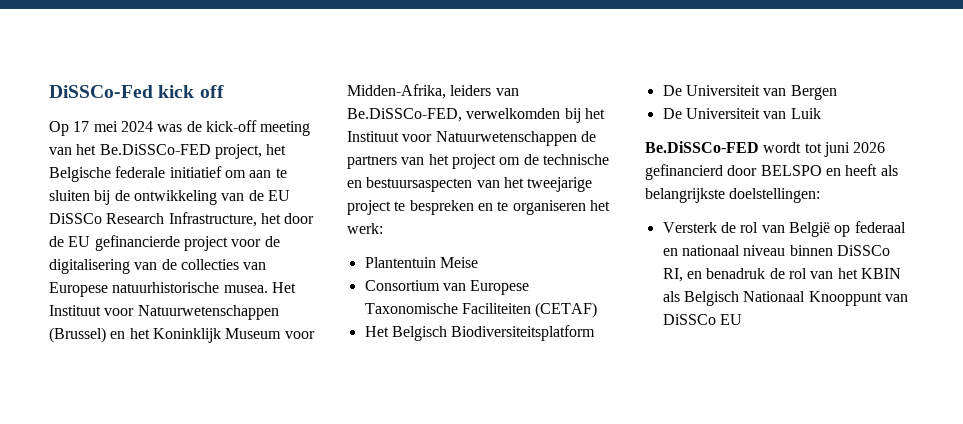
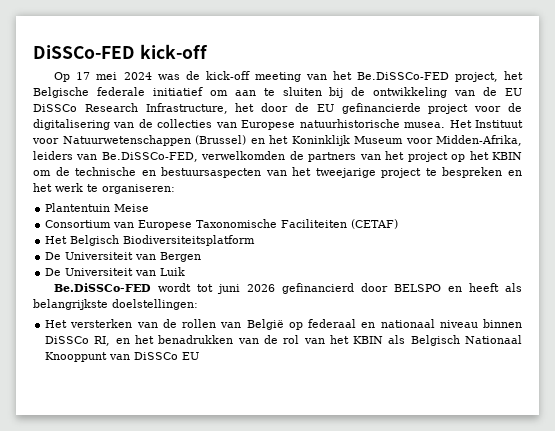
- DiSSCo-Fed kick off
+ DiSSCo-FED kick-off
- Het Instituut voor Natuurwetenschappen (Brussel) en het Koninklijk Museum voor Midden-Afrika, leiders van Be.DiSSCo-FED, verwelkomden bij het Instituut voor Natuurwetenschappen de partners van het project om de technische en bestuursaspecten van het tweejarige project te bespreken en te organiseren het werk:
+ Het Instituut voor Natuurwetenschappen (Brussel) en het Koninklijk Museum voor Midden-Afrika, leiders van Be.DiSSCo-FED, verwelkomden de partners van het project op het KBIN om de technische en bestuursaspecten van het tweejarige project te bespreken en het werk te organiseren:
- Versterk de rol van België op federaal en nationaal niveau binnen DiSSCo RI, en benadruk de rol van het KBIN als Belgisch Nationaal Knooppunt van DiSSCo EU
+ Het versterken van de rollen van België op federaal en nationaal niveau binnen DiSSCo RI, en het benadrukken van de rol van het KBIN als Belgisch Nationaal Knooppunt van DiSSCo EU

